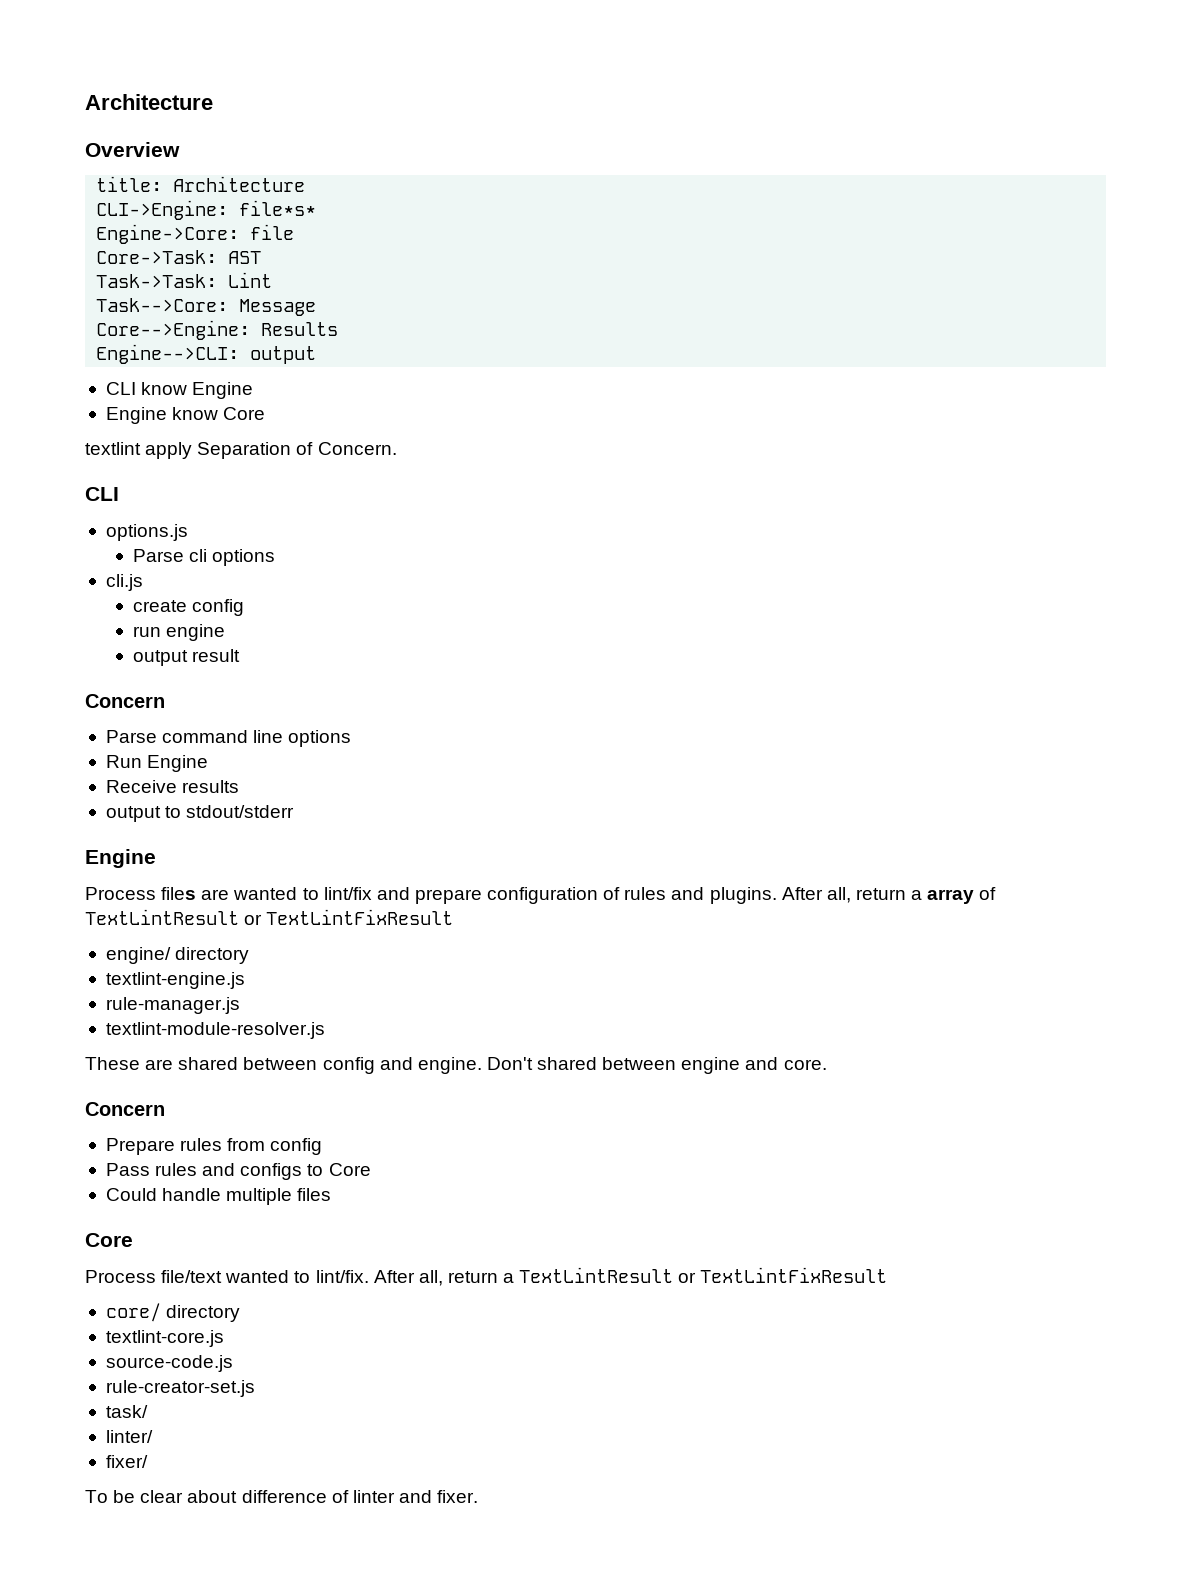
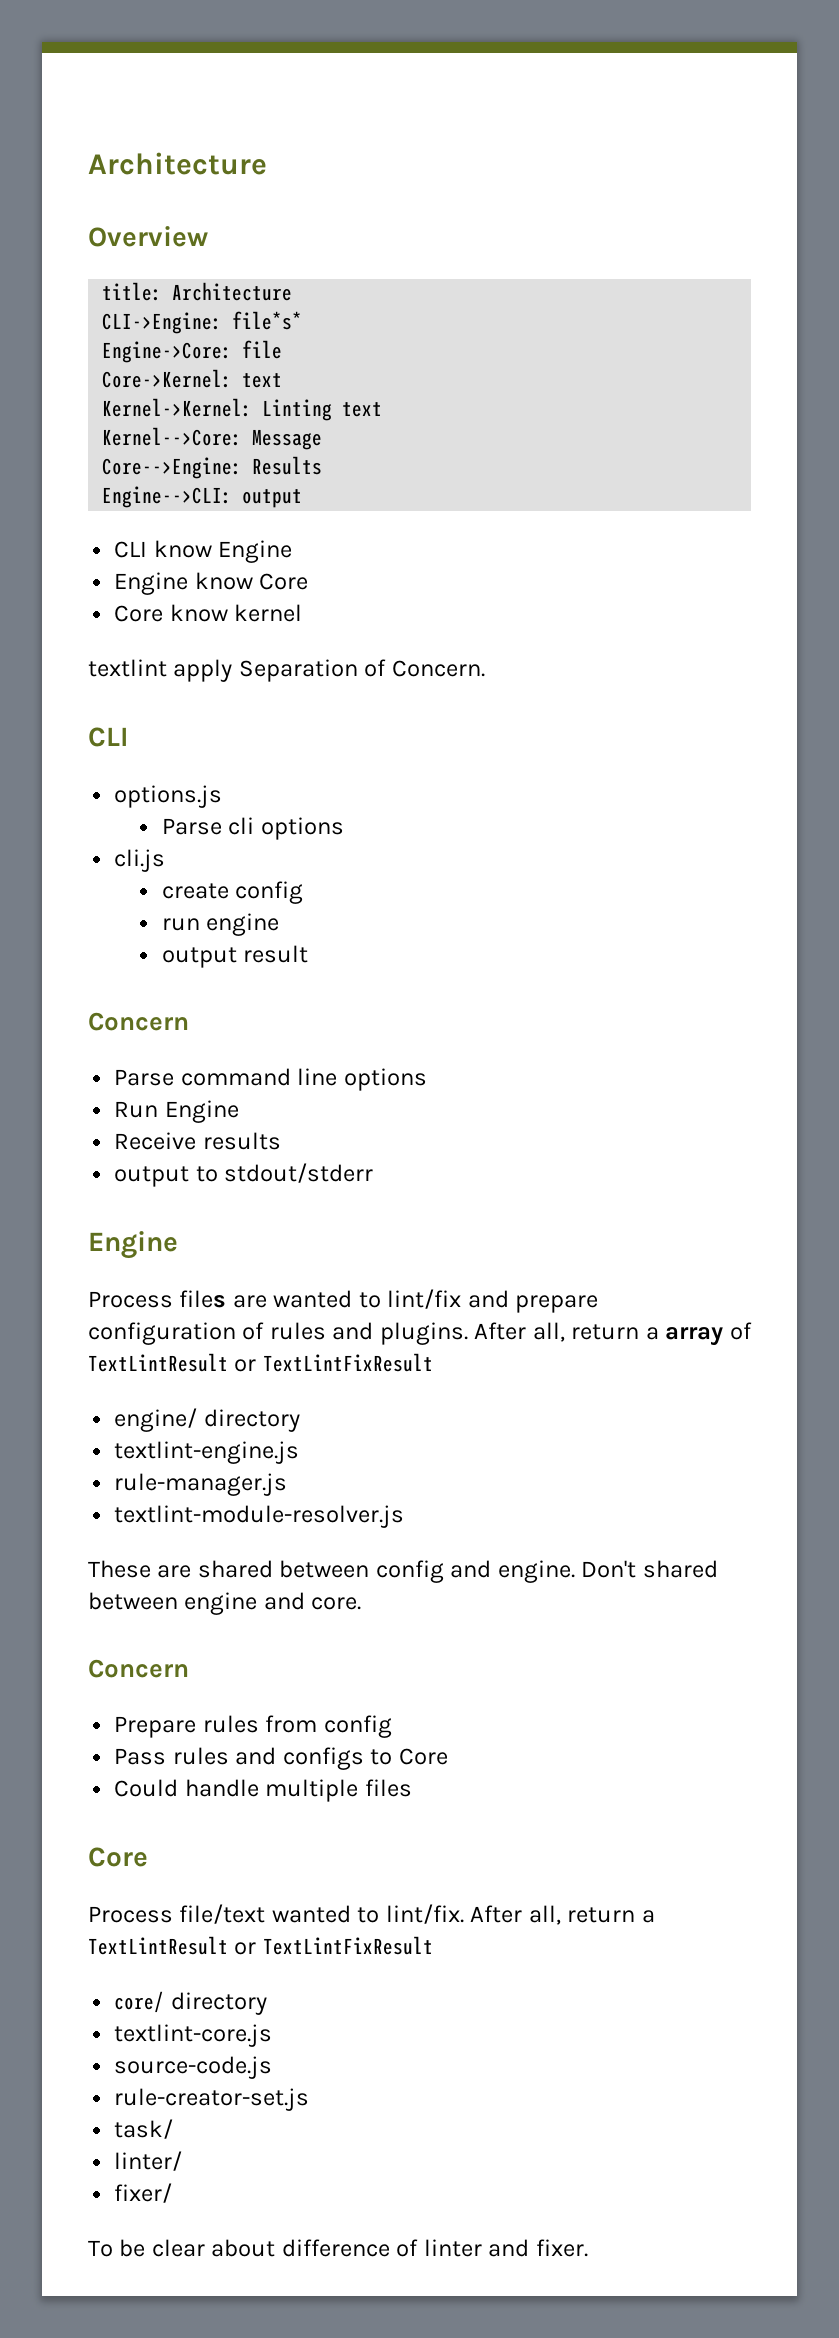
- Core->Task: AST
- Task->Task: Lint
- Task-->Core: Message
+ Core->Kernel: text
+ Kernel->Kernel: Linting text
+ Kernel-->Core: Message
+ Core know kernel

